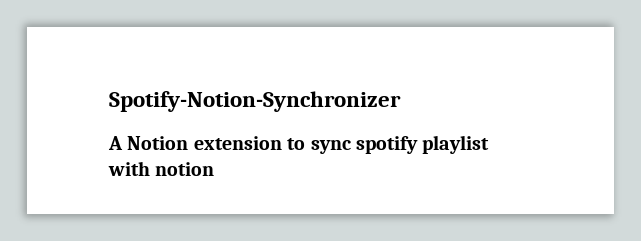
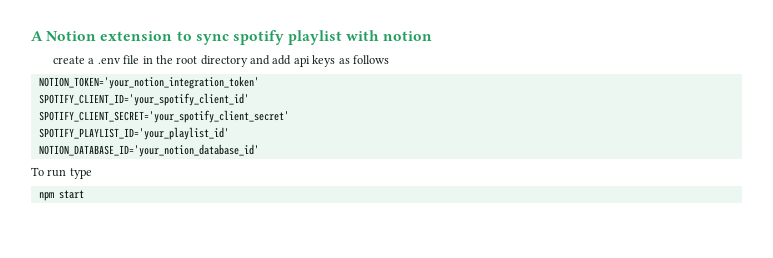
- Spotify-Notion-Synchronizer
+ create a .env file in the root directory and add api keys as follows
+ NOTION_TOKEN='your_notion_integration_token'
+ SPOTIFY_CLIENT_ID='your_spotify_client_id'
+ SPOTIFY_CLIENT_SECRET='your_spotify_client_secret'
+ SPOTIFY_PLAYLIST_ID='your_playlist_id'
+ NOTION_DATABASE_ID='your_notion_database_id'
+ To run type
+ npm start

